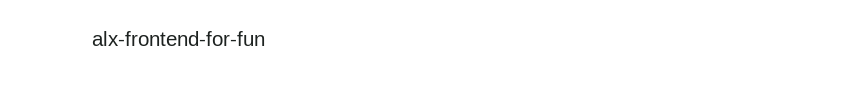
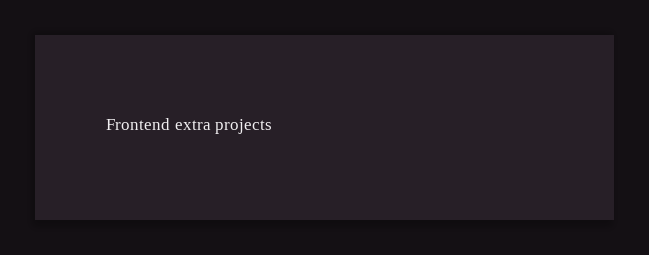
- alx-frontend-for-fun
+ Frontend extra projects

